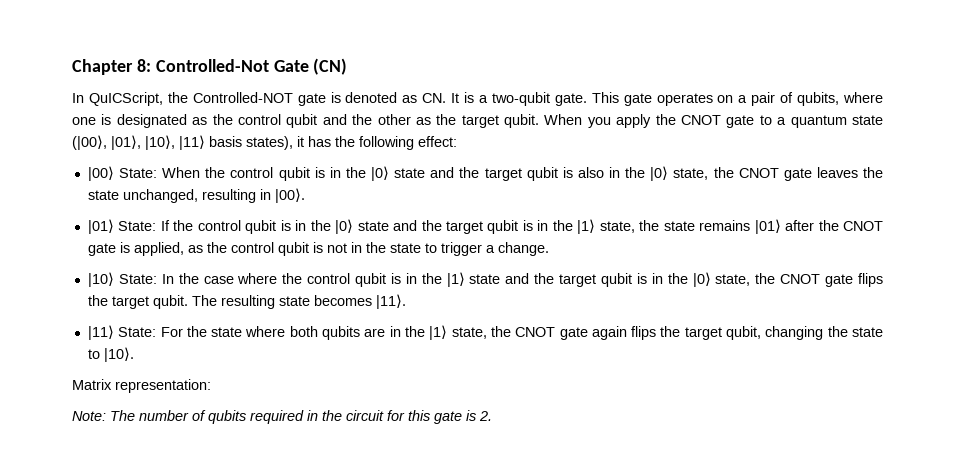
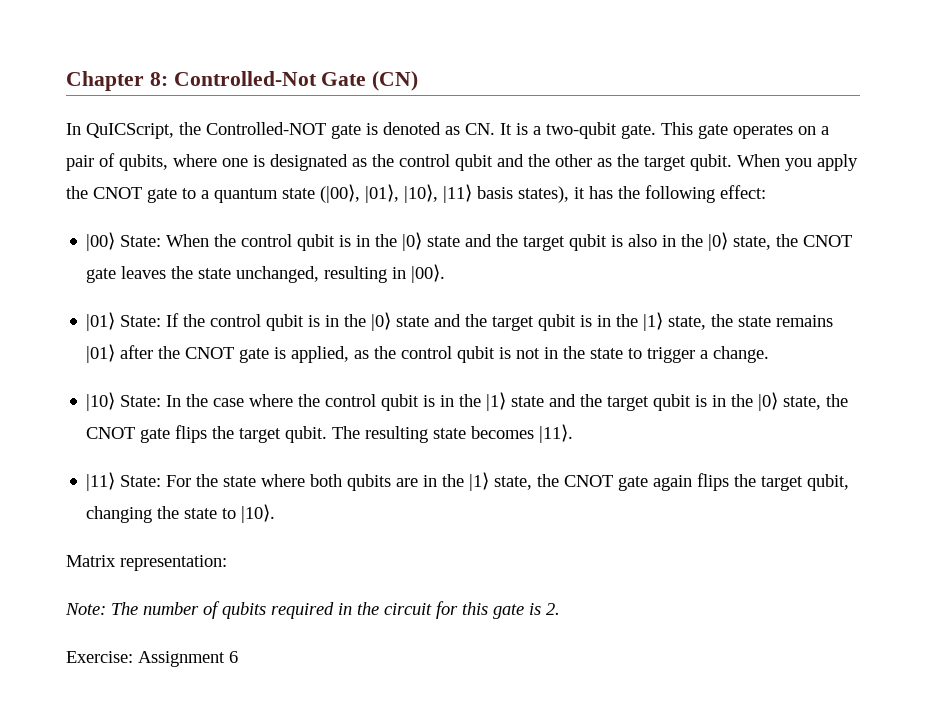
+ Exercise: Assignment 6

